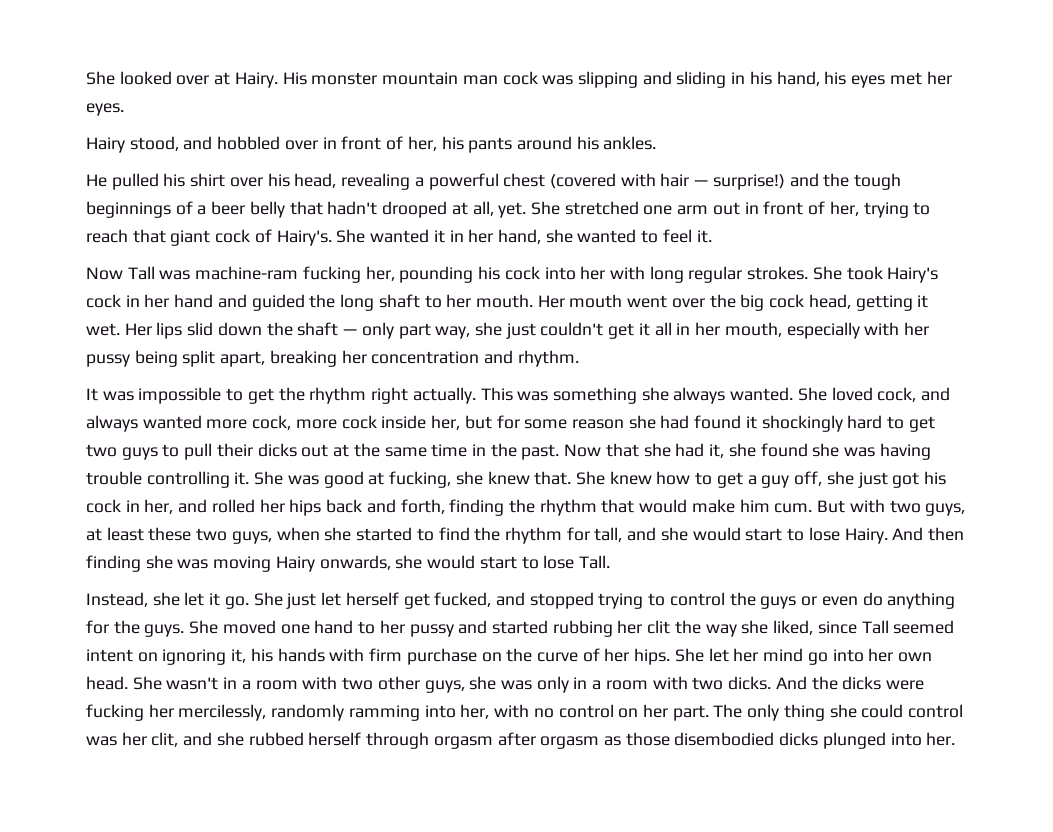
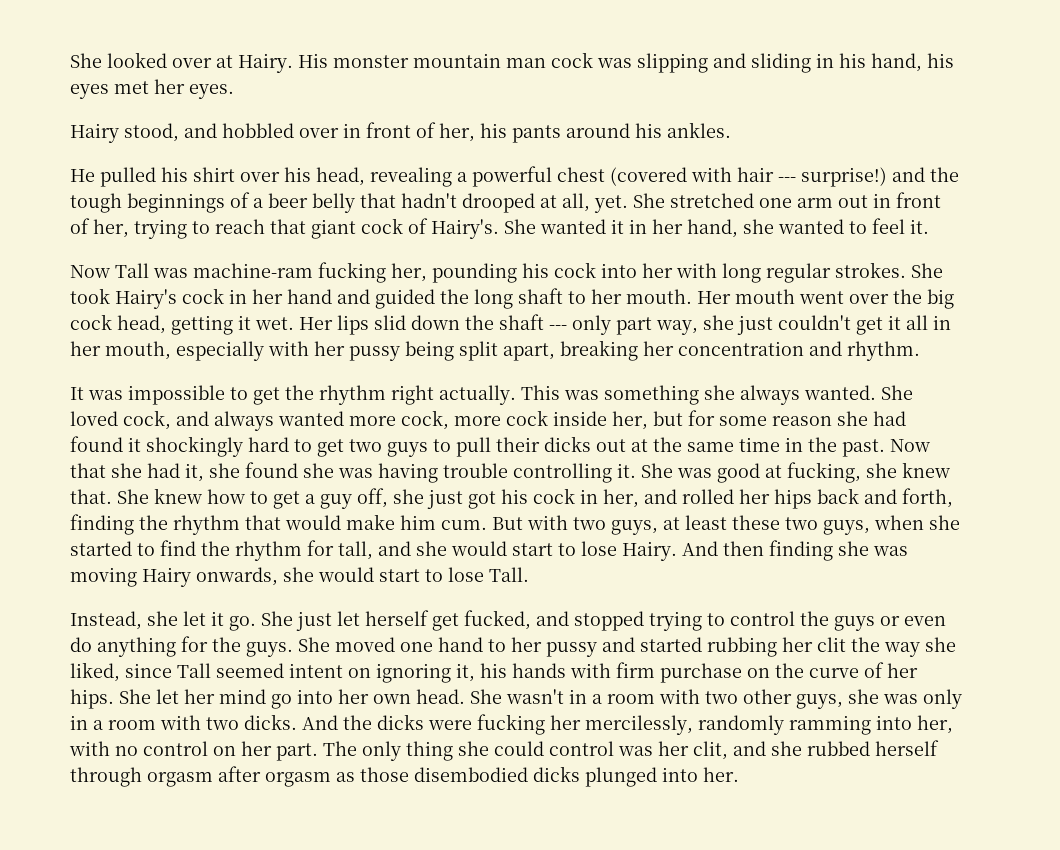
- He pulled his shirt over his head, revealing a powerful chest (covered with hair — surprise!) and the tough beginnings of a beer belly that hadn't drooped at all, yet.
+ He pulled his shirt over his head, revealing a powerful chest (covered with hair --- surprise!) and the tough beginnings of a beer belly that hadn't drooped at all, yet.
- Her lips slid down the shaft — only part way, she just couldn't get it all in her mouth, especially with her pussy being split apart, breaking her concentration and rhythm.
+ Her lips slid down the shaft --- only part way, she just couldn't get it all in her mouth, especially with her pussy being split apart, breaking her concentration and rhythm.

